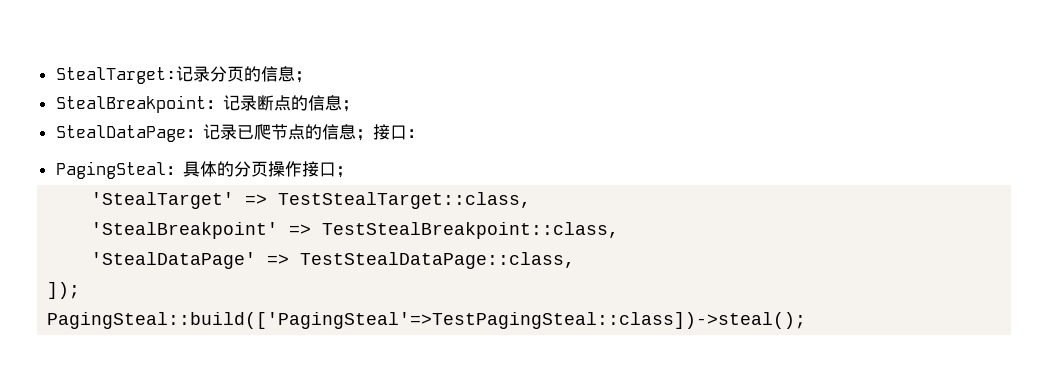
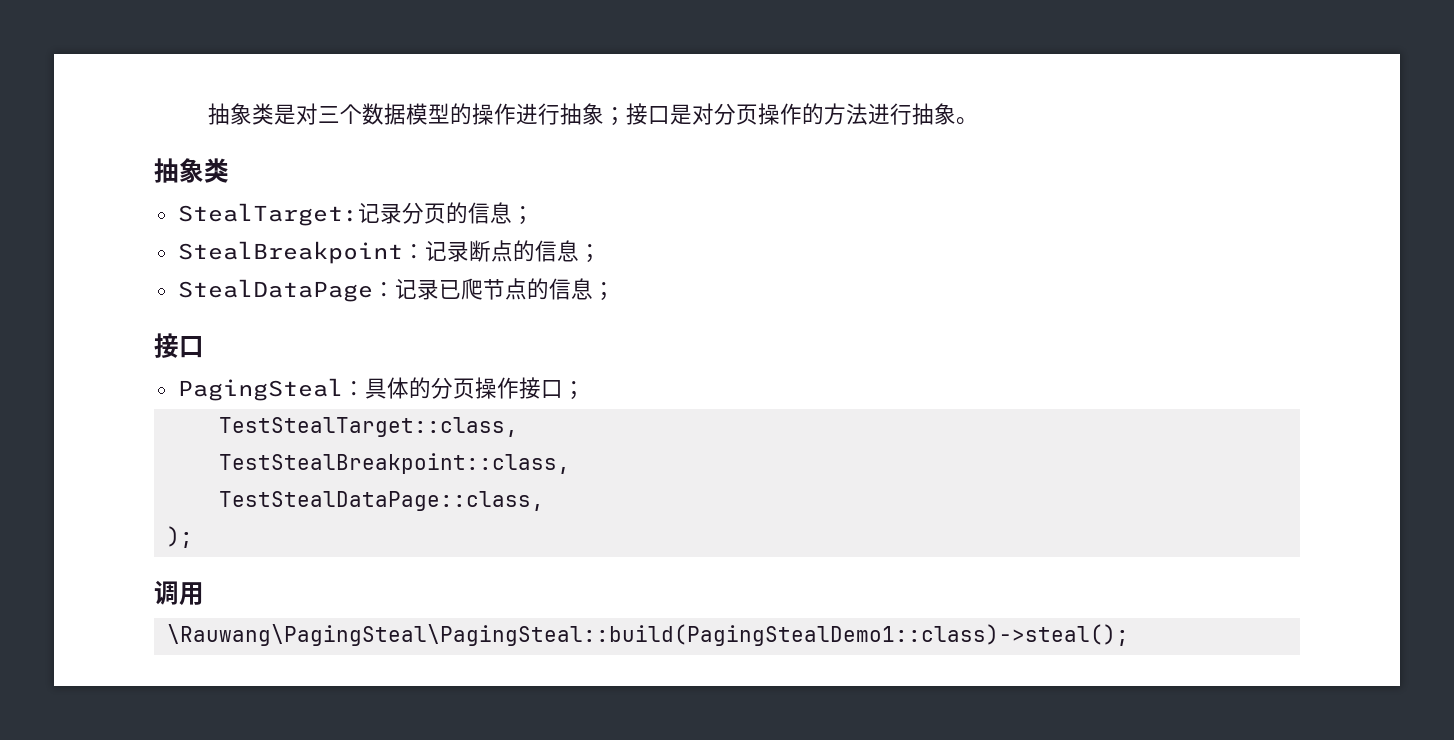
+ 抽象类是对三个数据模型的操作进行抽象；接口是对分页操作的方法进行抽象。
+ 抽象类
- StealDataPage：记录已爬节点的信息；接口：
+ StealDataPage：记录已爬节点的信息；
+ 接口
- 'StealTarget' => TestStealTarget::class,
+ TestStealTarget::class,
- 'StealBreakpoint' => TestStealBreakpoint::class,
+ TestStealBreakpoint::class,
- 'StealDataPage' => TestStealDataPage::class,
+ TestStealDataPage::class,
- ]);
- PagingSteal::build(['PagingSteal'=>TestPagingSteal::class])->steal();
+ );
+ 调用
+ \Rauwang\PagingSteal\PagingSteal::build(PagingStealDemo1::class)->steal();

